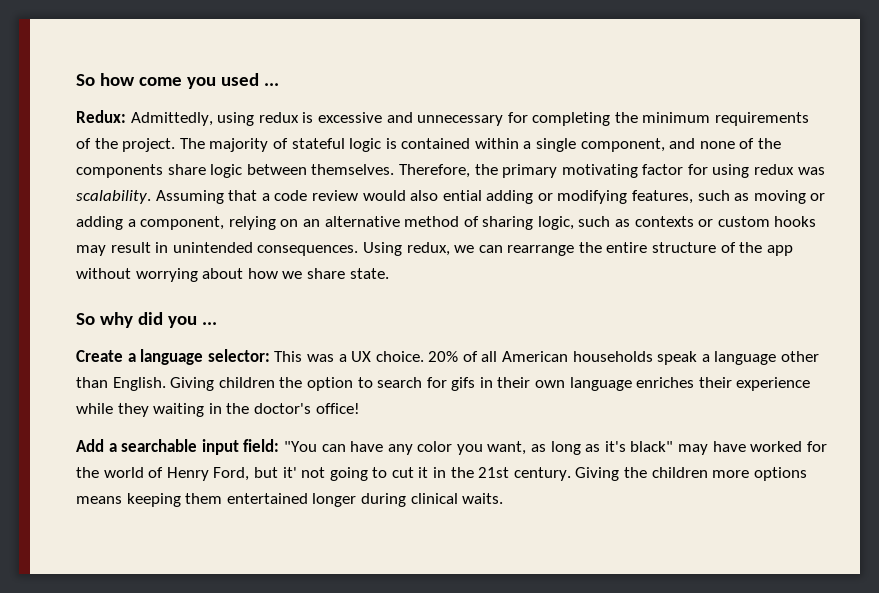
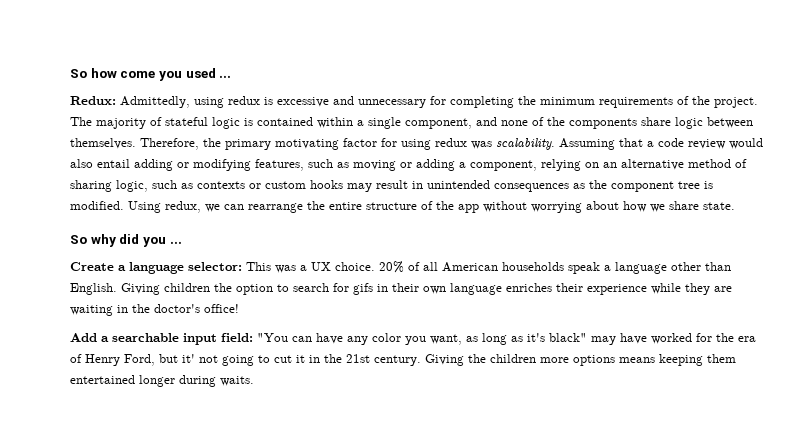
- Assuming that a code review would also ential adding or modifying features, such as moving or adding a component, relying on an alternative method of sharing logic, such as contexts or custom hooks may result in unintended consequences.
+ Assuming that a code review would also entail adding or modifying features, such as moving or adding a component, relying on an alternative method of sharing logic, such as contexts or custom hooks may result in unintended consequences as the component tree is modified.
- Giving children the option to search for gifs in their own language enriches their experience while they waiting in the doctor's office!
+ Giving children the option to search for gifs in their own language enriches their experience while they are waiting in the doctor's office!
- Add a searchable input field: "You can have any color you want, as long as it's black" may have worked for the world of Henry Ford, but it' not going to cut it in the 21st century.
+ Add a searchable input field: "You can have any color you want, as long as it's black" may have worked for the era of Henry Ford, but it' not going to cut it in the 21st century.
- Giving the children more options means keeping them entertained longer during clinical waits.
+ Giving the children more options means keeping them entertained longer during waits.

